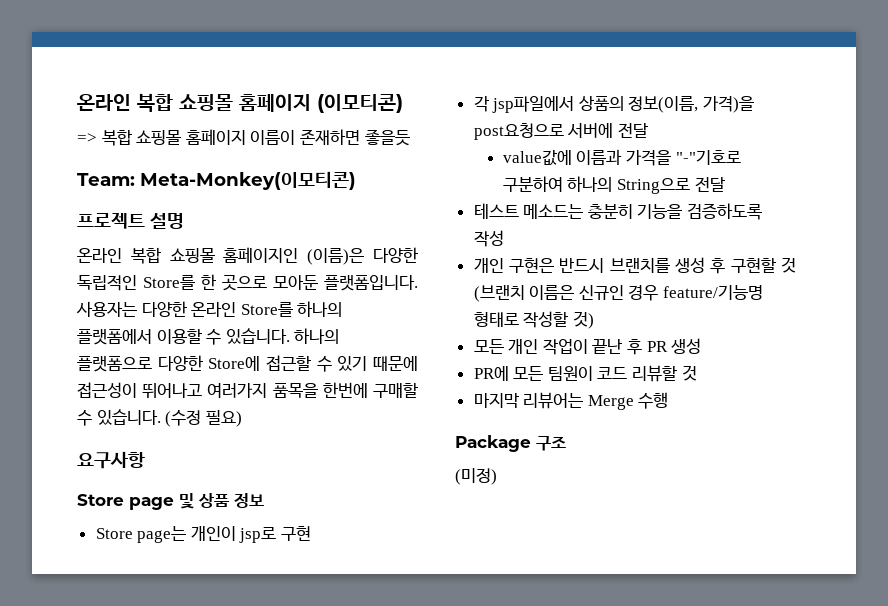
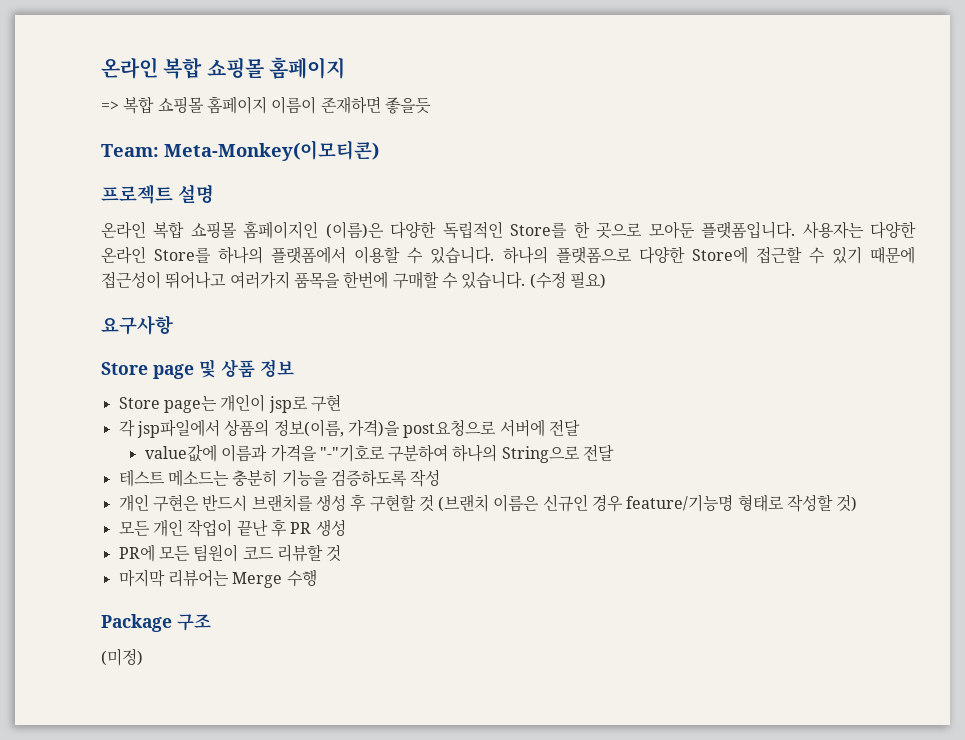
- 온라인 복합 쇼핑몰 홈페이지 (이모티콘)
+ 온라인 복합 쇼핑몰 홈페이지

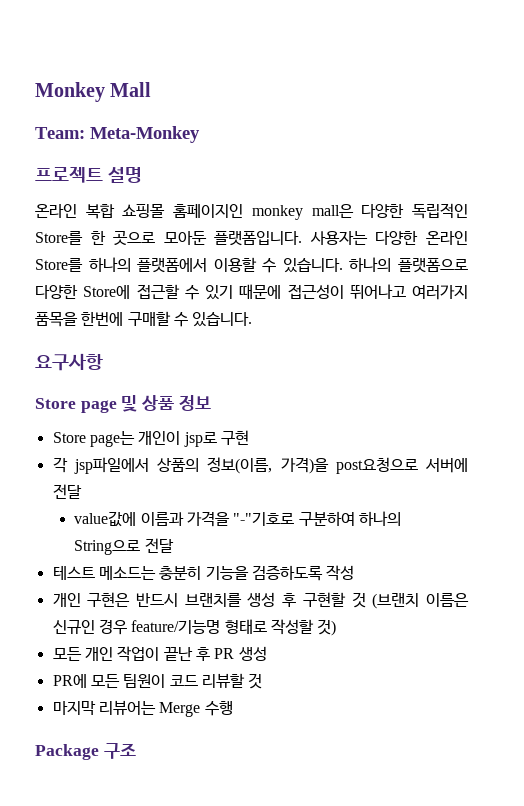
- 온라인 복합 쇼핑몰 홈페이지
- => 복합 쇼핑몰 홈페이지 이름이 존재하면 좋을듯
+ Monkey Mall
- Team: Meta-Monkey(이모티콘)
+ Team: Meta-Monkey
- 온라인 복합 쇼핑몰 홈페이지인 (이름)은 다양한 독립적인 Store를 한 곳으로 모아둔 플랫폼입니다.
+ 온라인 복합 쇼핑몰 홈페이지인 monkey mall은 다양한 독립적인 Store를 한 곳으로 모아둔 플랫폼입니다.
- (수정 필요)
- (미정)

